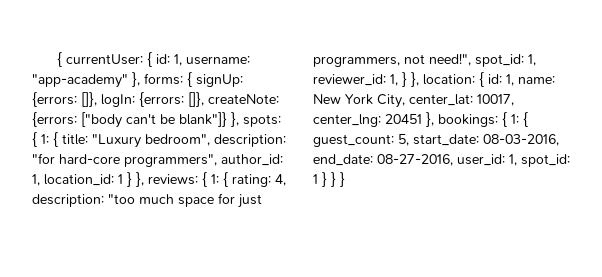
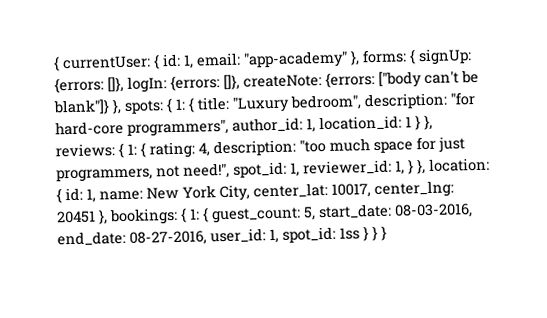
- 1, username:
+ 1, email:
- 1 } } }
+ 1ss } } }

